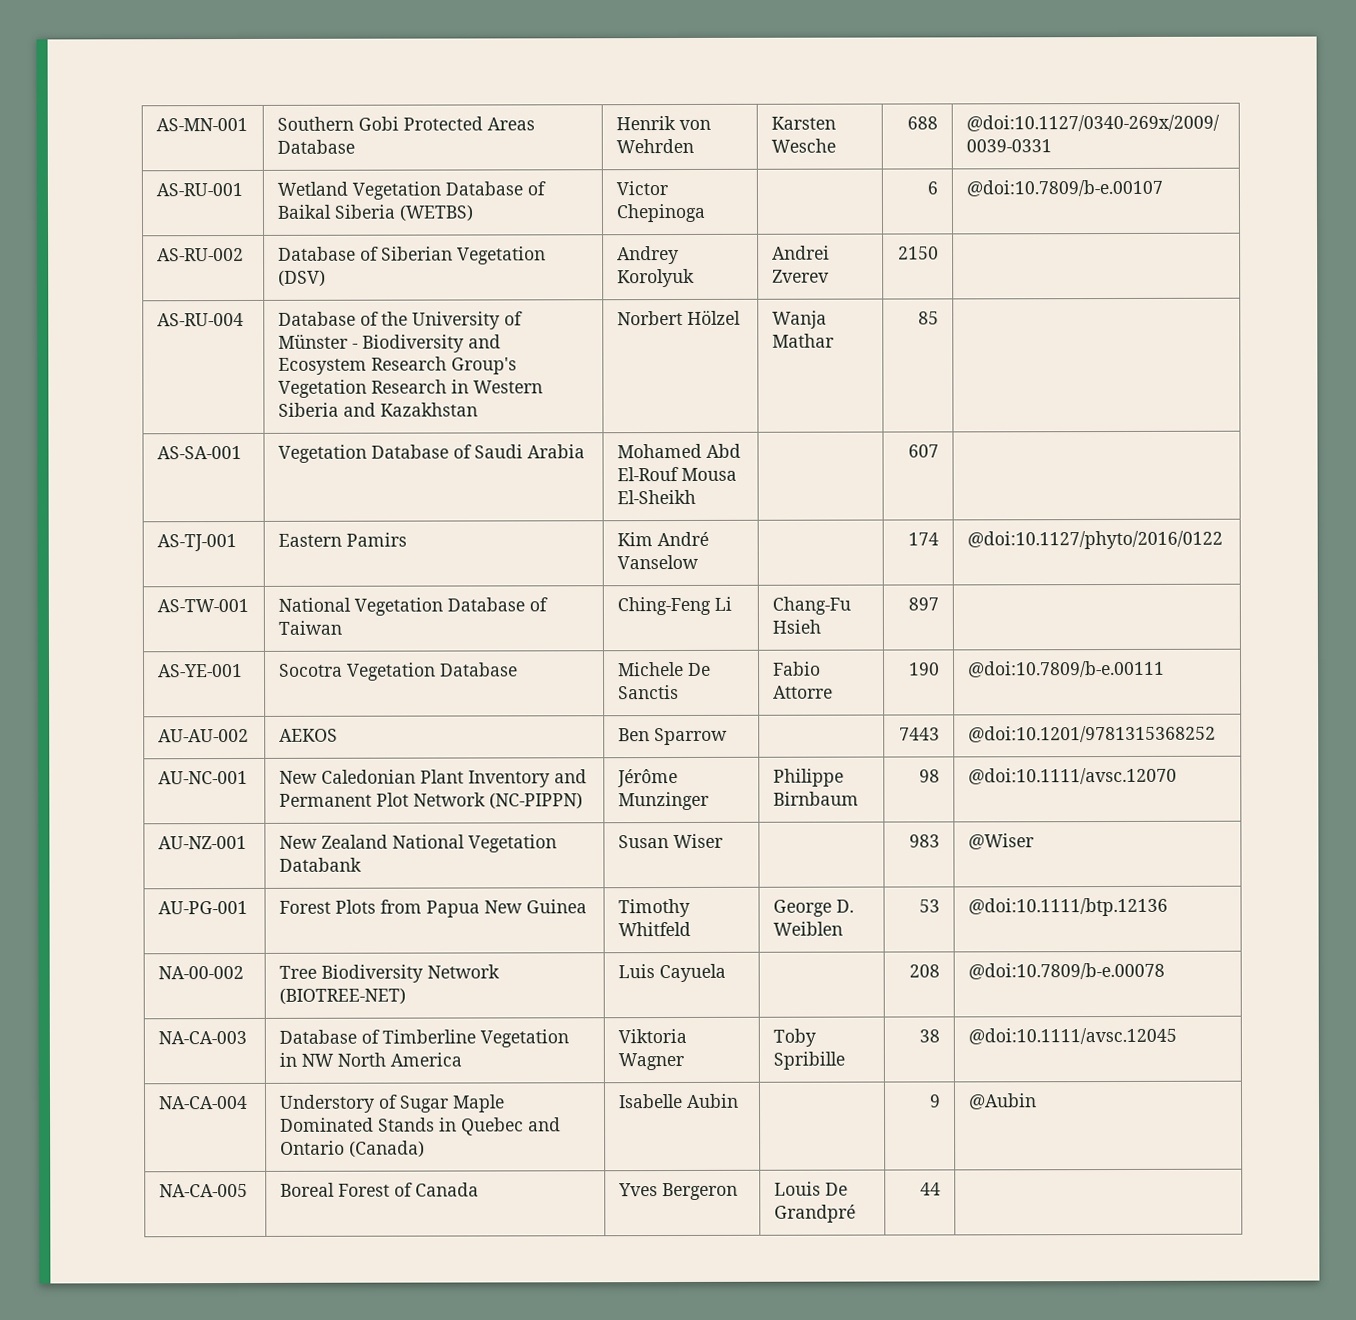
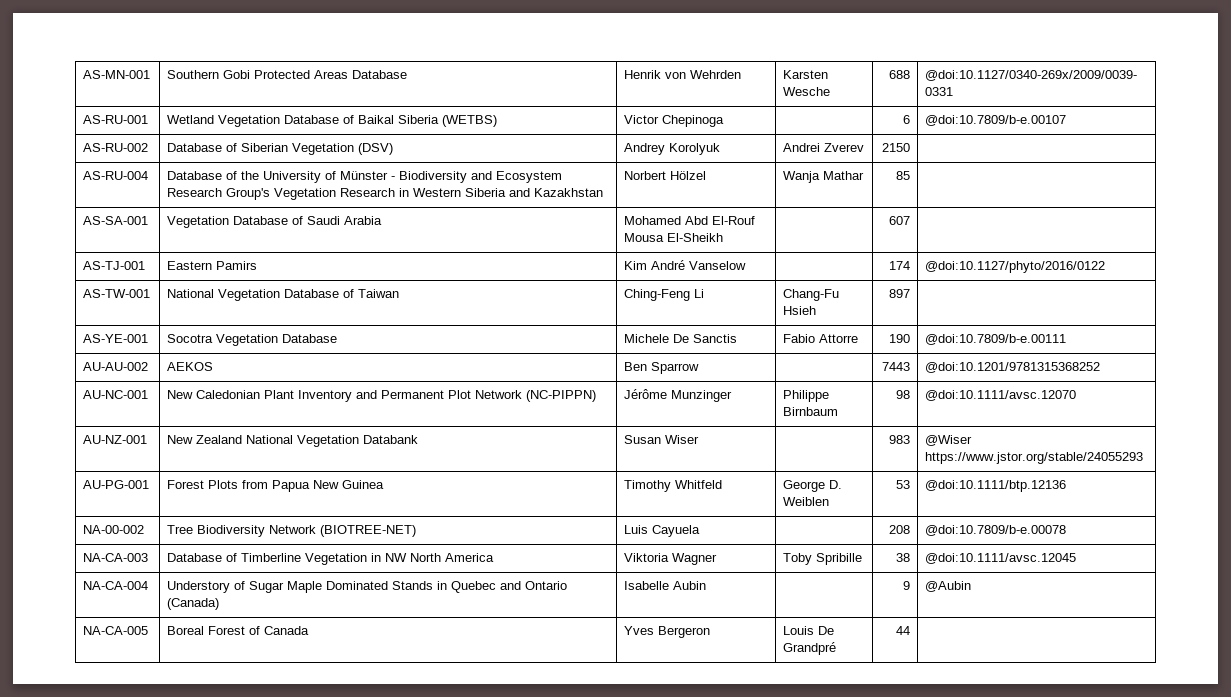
- AU-NZ-001 | New Zealand National Vegetation Databank | Susan Wiser | | 983 | @Wiser
+ AU-NZ-001 | New Zealand National Vegetation Databank | Susan Wiser | | 983 | @Wiser https://www.jstor.org/stable/24055293

